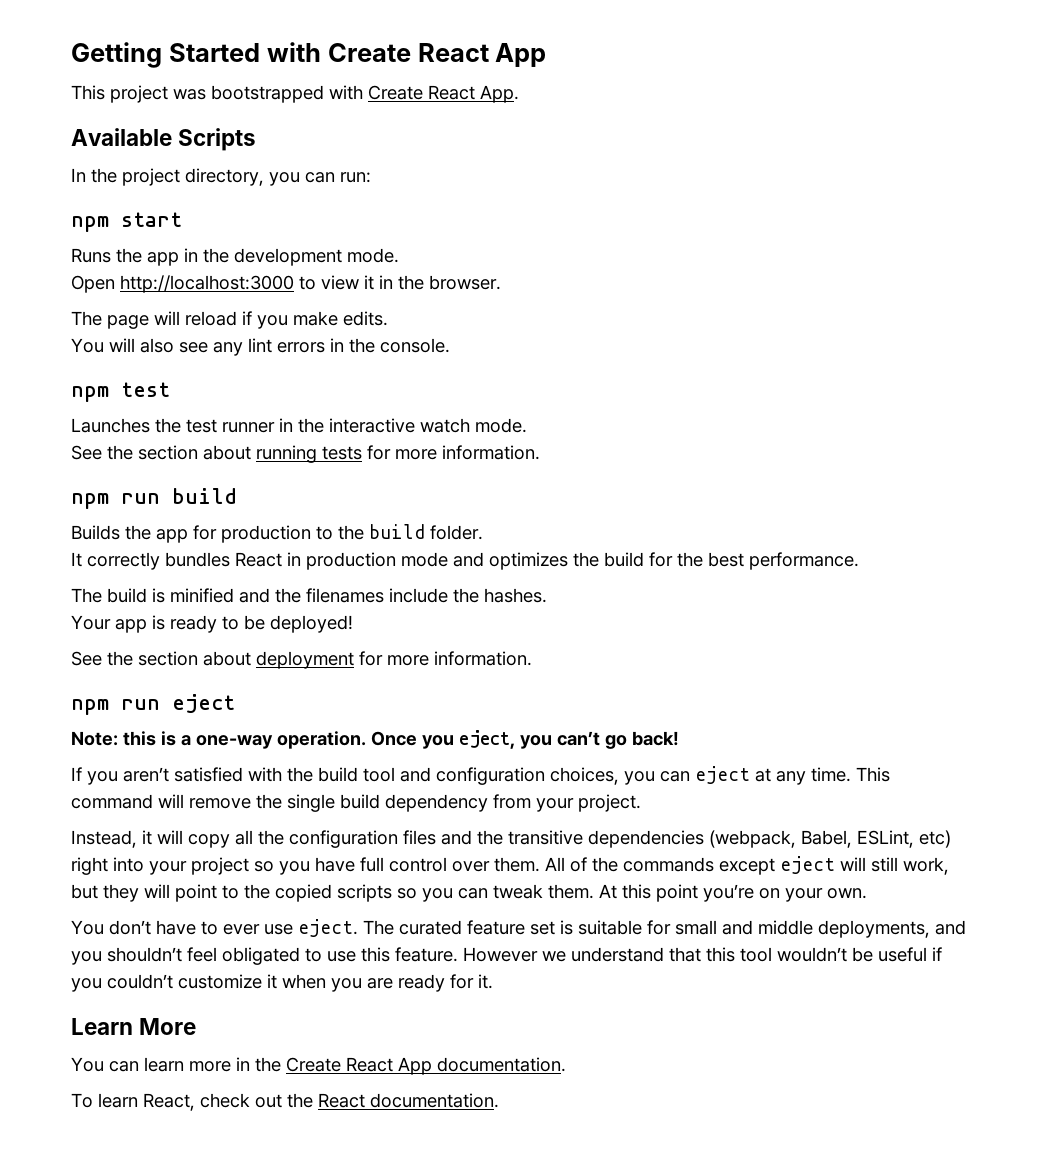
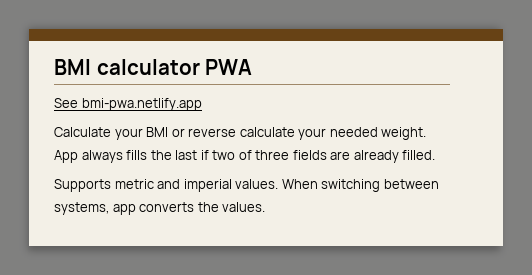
- Getting Started with Create React App
- This project was bootstrapped with Create React App.
- Available Scripts
- In the project directory, you can run:
- npm start
- Runs the app in the development mode.
- Open http://localhost:3000 to view it in the browser.
- The page will reload if you make edits.
- You will also see any lint errors in the console.
- npm test
- Launches the test runner in the interactive watch mode.
- See the section about running tests for more information.
- npm run build
- Builds the app for production to the build folder.
- It correctly bundles React in production mode and optimizes the build for the best performance.
- The build is minified and the filenames include the hashes.
- Your app is ready to be deployed!
- See the section about deployment for more information.
- npm run eject
- Note: this is a one-way operation. Once you eject, you can’t go back!
- If you aren’t satisfied with the build tool and configuration choices, you can eject at any time. This command will remove the single build dependency from your project.
- Instead, it will copy all the configuration files and the transitive dependencies (webpack, Babel, ESLint, etc) right into your project so you have full control over them. All of the commands except eject will still work, but they will point to the copied scripts so you can tweak them. At this point you’re on your own.
- You don’t have to ever use eject. The curated feature set is suitable for small and middle deployments, and you shouldn’t feel obligated to use this feature. However we understand that this tool wouldn’t be useful if you couldn’t customize it when you are ready for it.
- Learn More
- You can learn more in the Create React App documentation.
- To learn React, check out the React documentation.
+ BMI calculator PWA
+ See bmi-pwa.netlify.app
+ Calculate your BMI or reverse calculate your needed weight. App always fills the last if two of three fields are already filled.
+ Supports metric and imperial values. When switching between systems, app converts the values.

